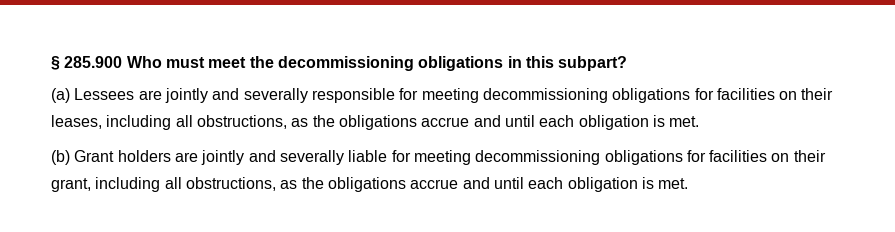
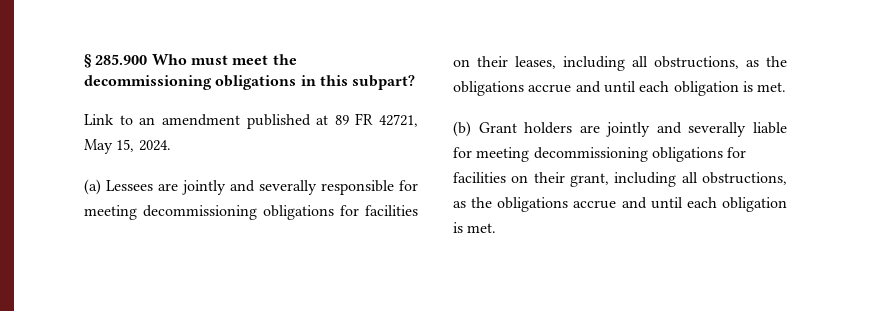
+ Link to an amendment published at 89 FR 42721, May 15, 2024.

